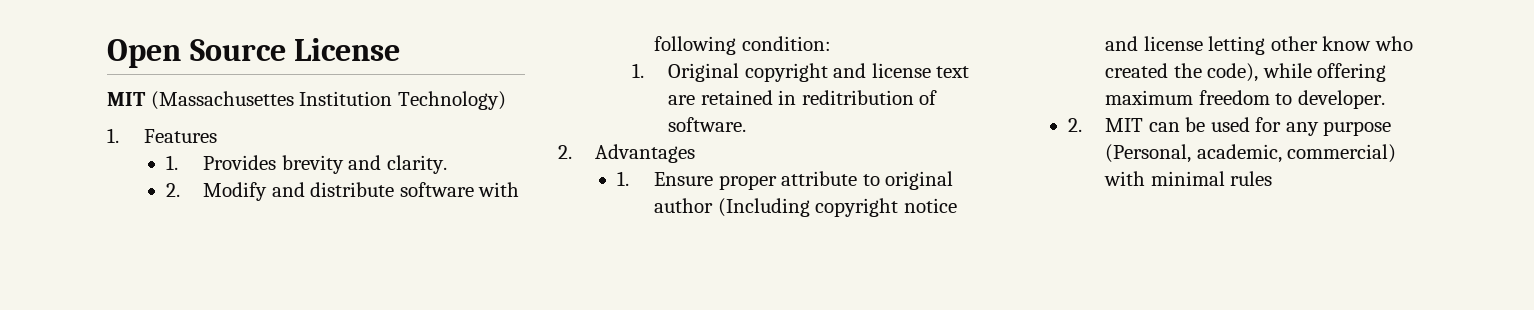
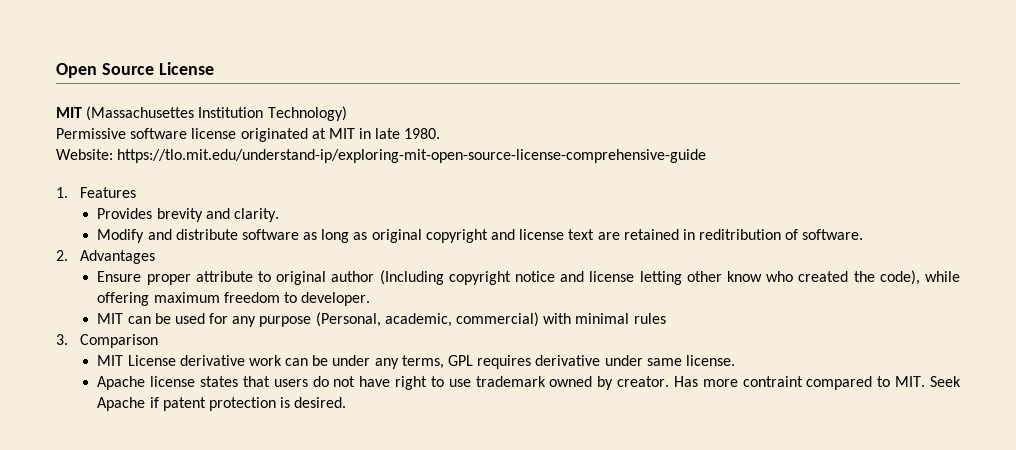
+ Permissive software license originated at MIT in late 1980.
+ Website: https://tlo.mit.edu/understand-ip/exploring-mit-open-source-license-comprehensive-guide
- 1. Provides brevity and clarity.
+ Provides brevity and clarity.
- 2. Modify and distribute software with following condition:
- 1. Original copyright and license text are retained in reditribution of software.
+ Modify and distribute software as long as original copyright and license text are retained in reditribution of software.
- 1. Ensure proper attribute to original author (Including copyright notice and license letting other know who created the code), while offering maximum freedom to developer.
+ Ensure proper attribute to original author (Including copyright notice and license letting other know who created the code), while offering maximum freedom to developer.
- 2. MIT can be used for any purpose (Personal, academic, commercial) with minimal rules
+ MIT can be used for any purpose (Personal, academic, commercial) with minimal rules
+ 3. Comparison
+ MIT License derivative work can be under any terms, GPL requires derivative under same license.
+ Apache license states that users do not have right to use trademark owned by creator. Has more contraint compared to MIT. Seek Apache if patent protection is desired.

